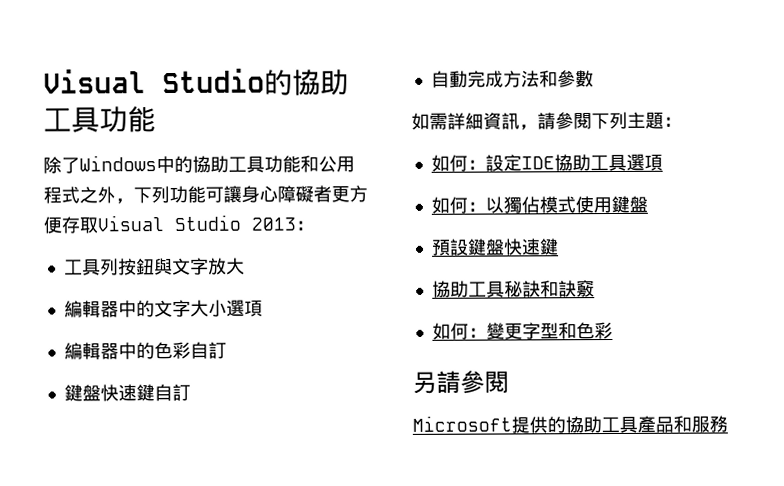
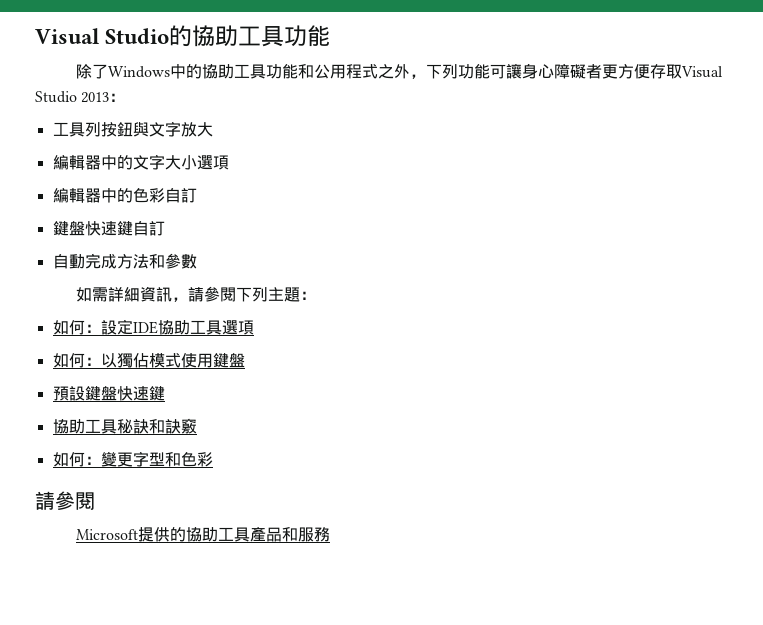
  如何：變更字型和色彩
- 另請參閱
+ 請參閱

